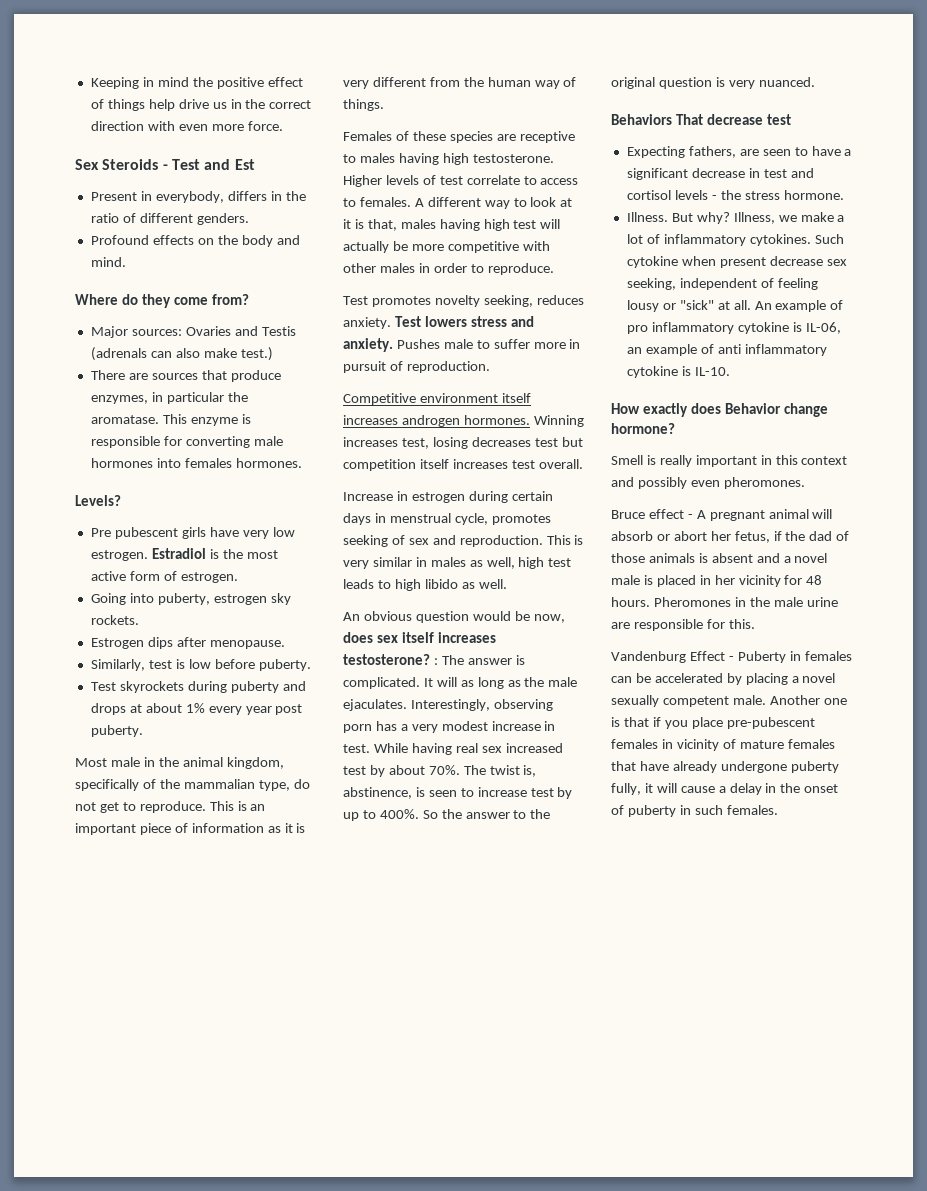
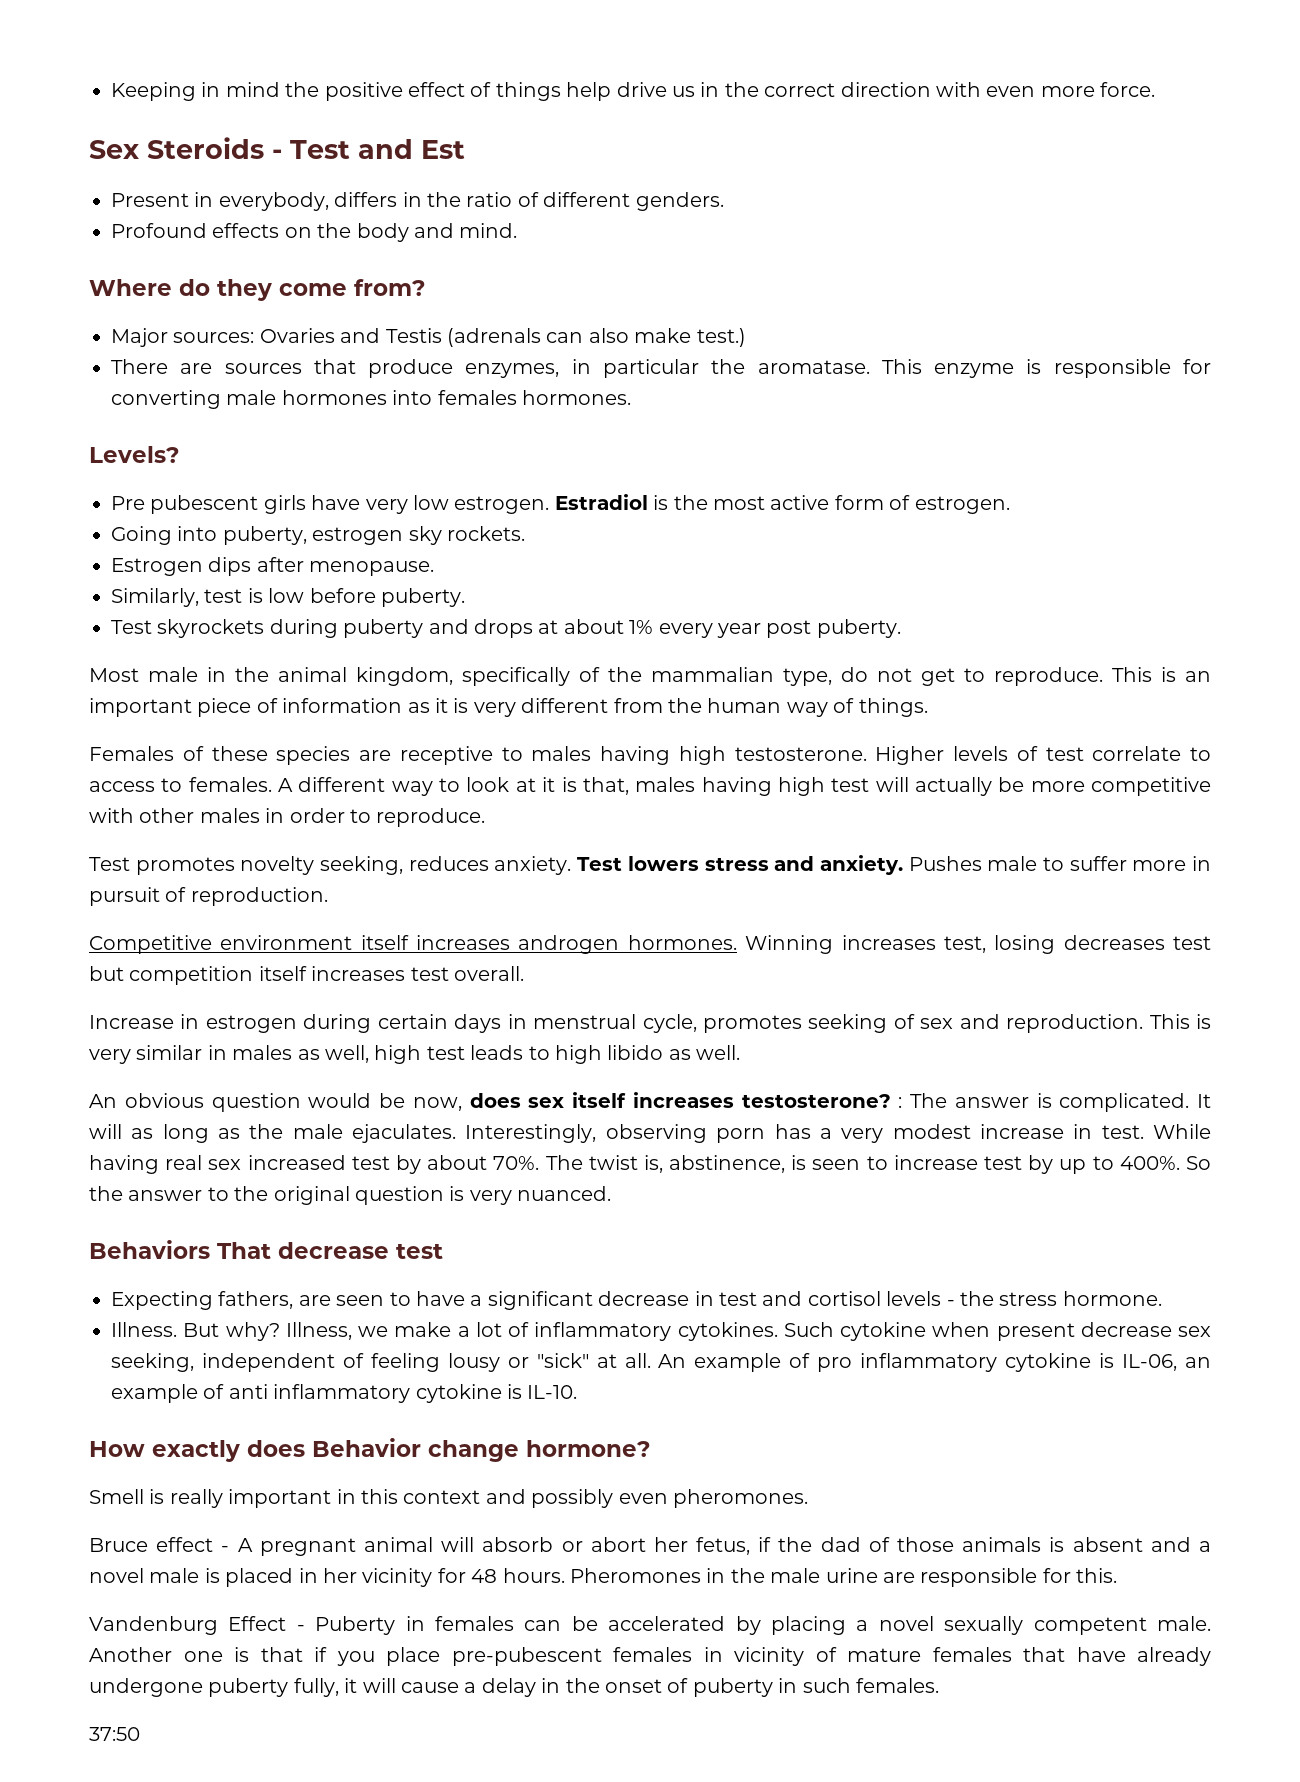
+ 37:50

